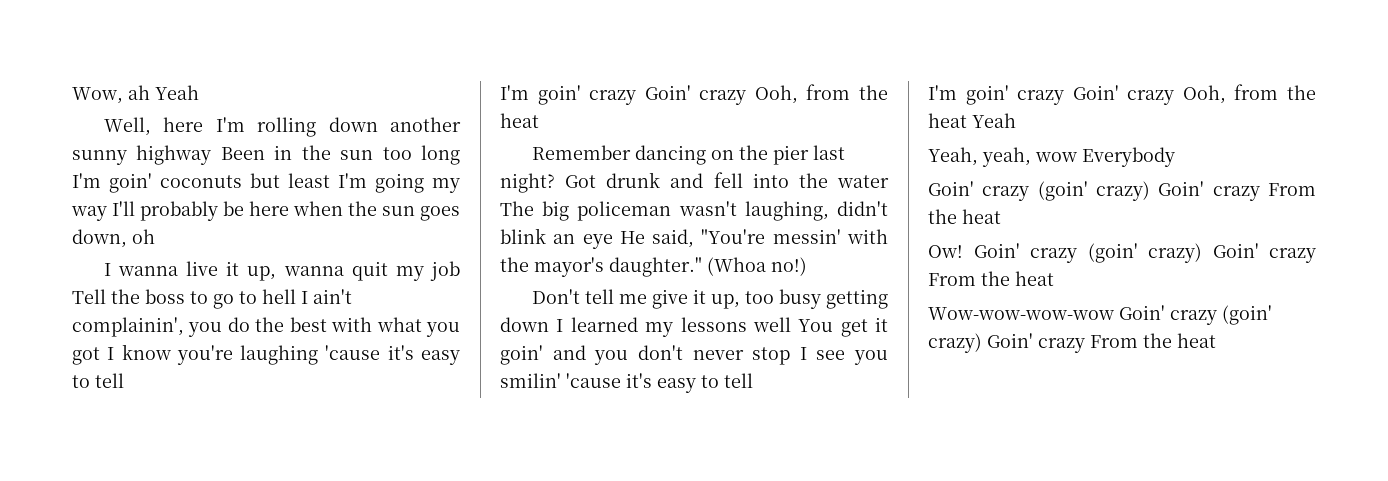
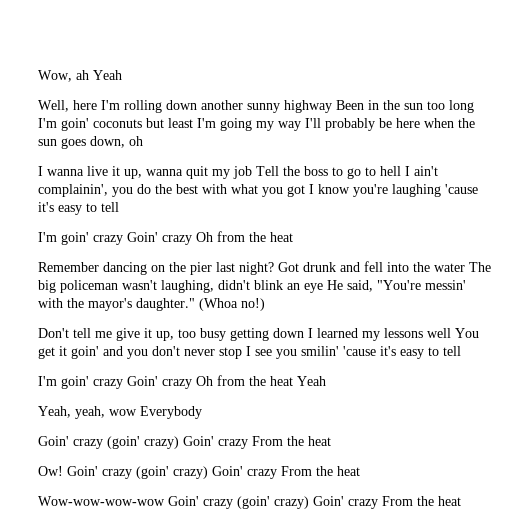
  I wanna live it up, wanna quit my job Tell the boss to go to hell I ain't complainin', you do the best with what you got I know you're laughing 'cause it's easy to tell
- I'm goin' crazy Goin' crazy Ooh, from the heat
+ I'm goin' crazy Goin' crazy Oh from the heat
- I'm goin' crazy Goin' crazy Ooh, from the heat Yeah
+ I'm goin' crazy Goin' crazy Oh from the heat Yeah

